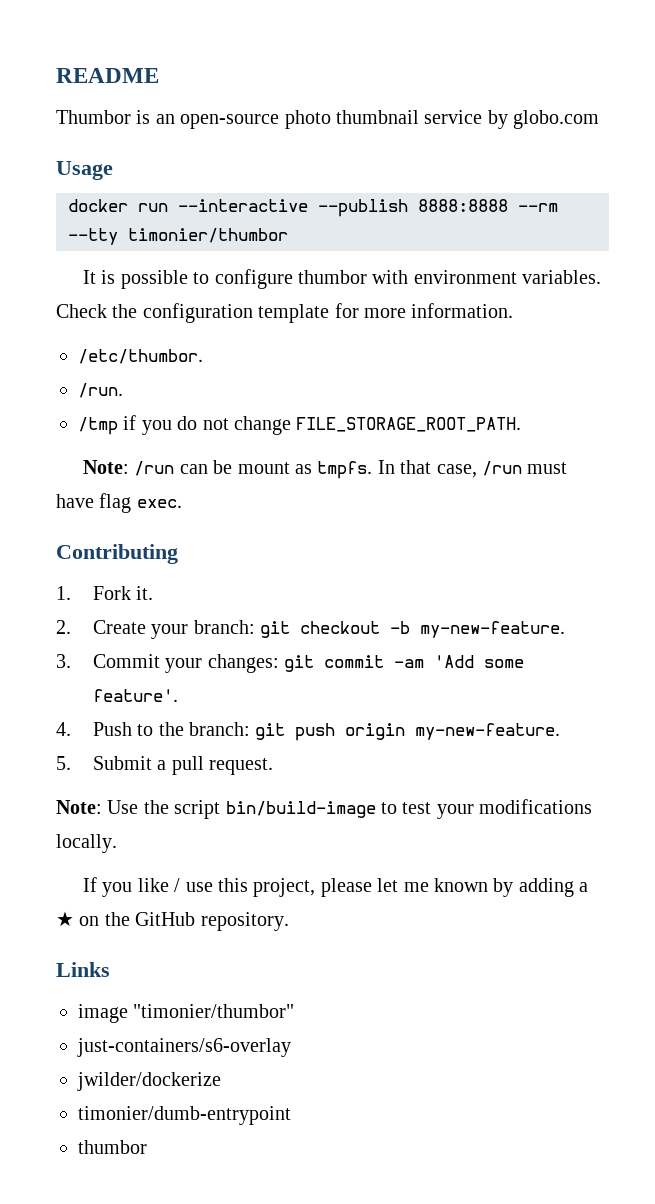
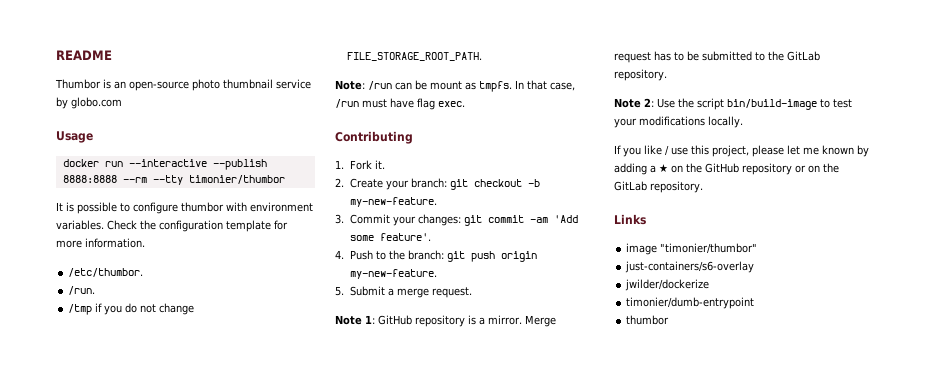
- 5. Submit a pull request.
+ 5. Submit a merge request.
- Note: Use the script bin/build-image to test your modifications locally.
+ Note 1: GitHub repository is a mirror. Merge request has to be submitted to the GitLab repository.
+ Note 2: Use the script bin/build-image to test your modifications locally.
- If you like / use this project, please let me known by adding a ★ on the GitHub repository.
+ If you like / use this project, please let me known by adding a ★ on the GitHub repository or on the GitLab repository.

